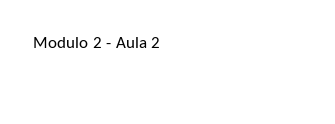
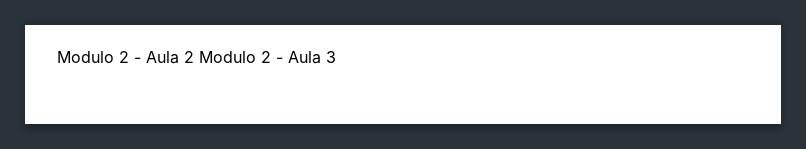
- Modulo 2 - Aula 2
+ Modulo 2 - Aula 2 Modulo 2 - Aula 3

